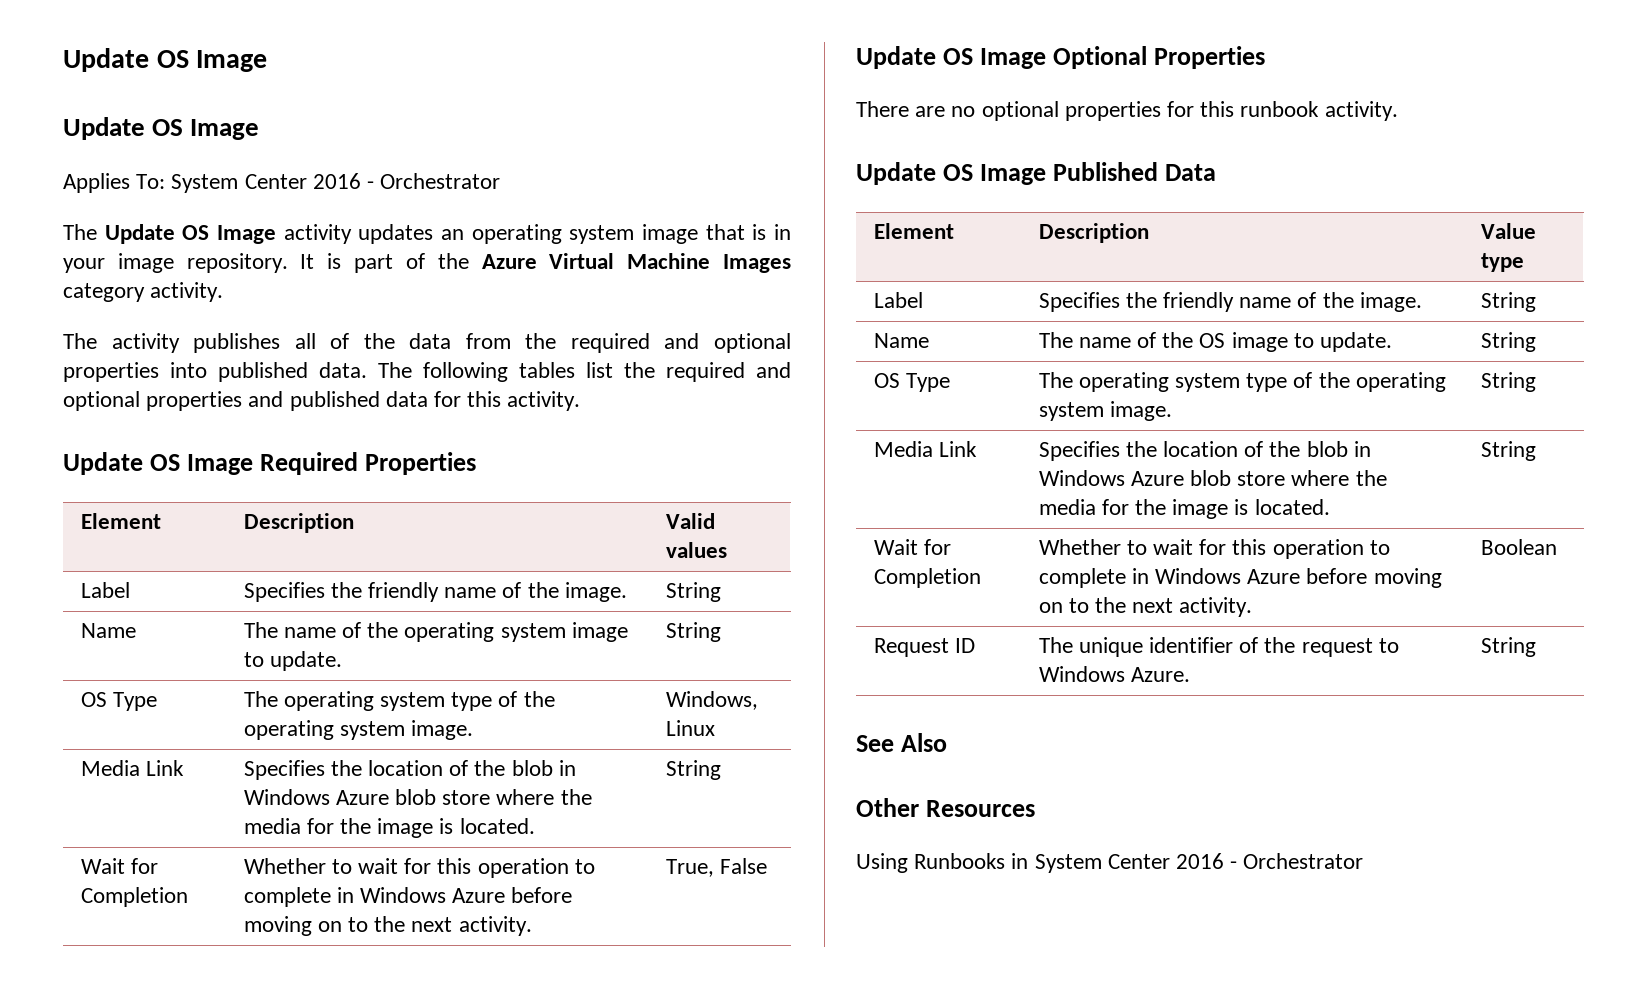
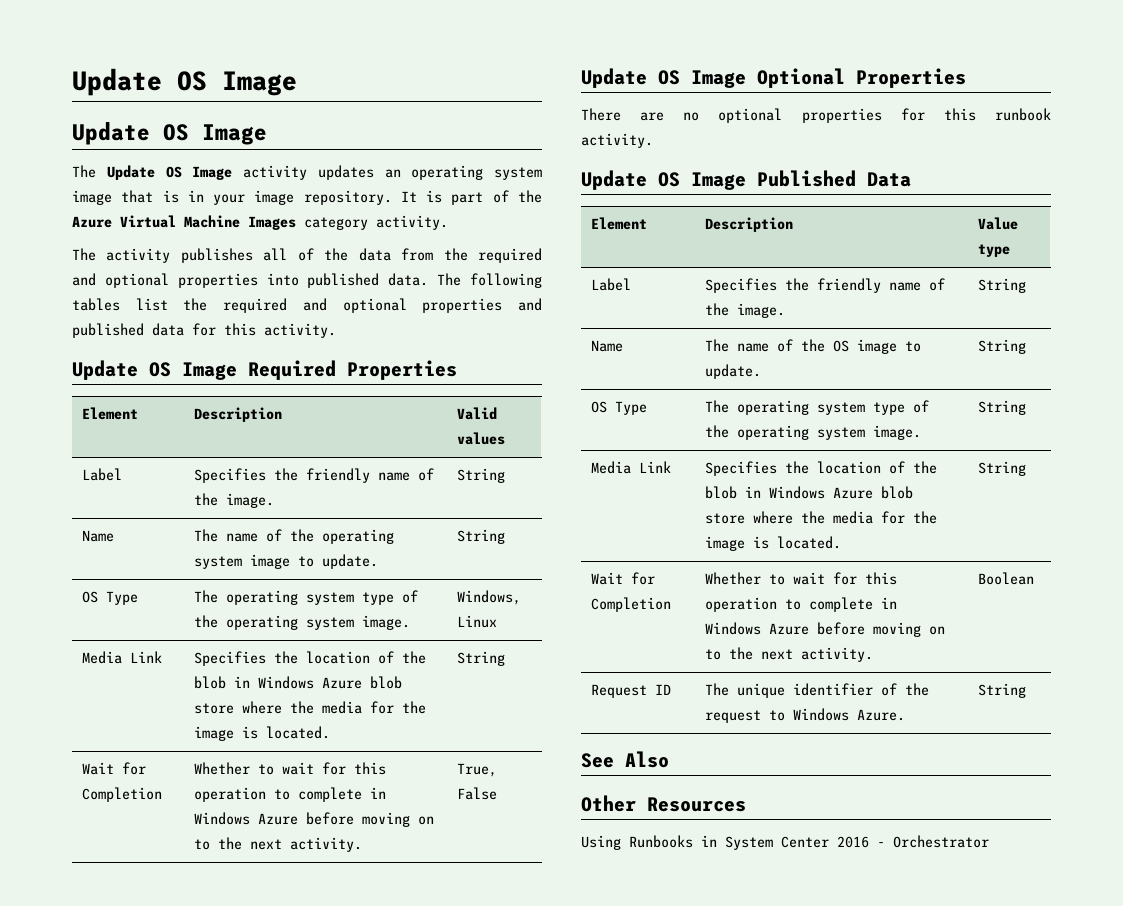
- Applies To: System Center 2016 - Orchestrator

